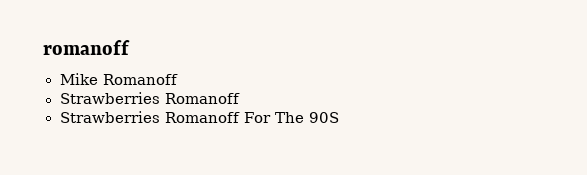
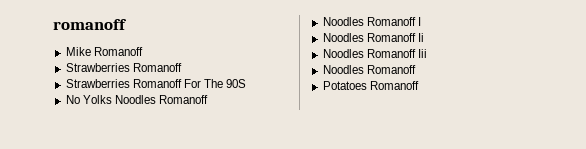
+ No Yolks Noodles Romanoff
+ Noodles Romanoff I
+ Noodles Romanoff Ii
+ Noodles Romanoff Iii
+ Noodles Romanoff
+ Potatoes Romanoff

